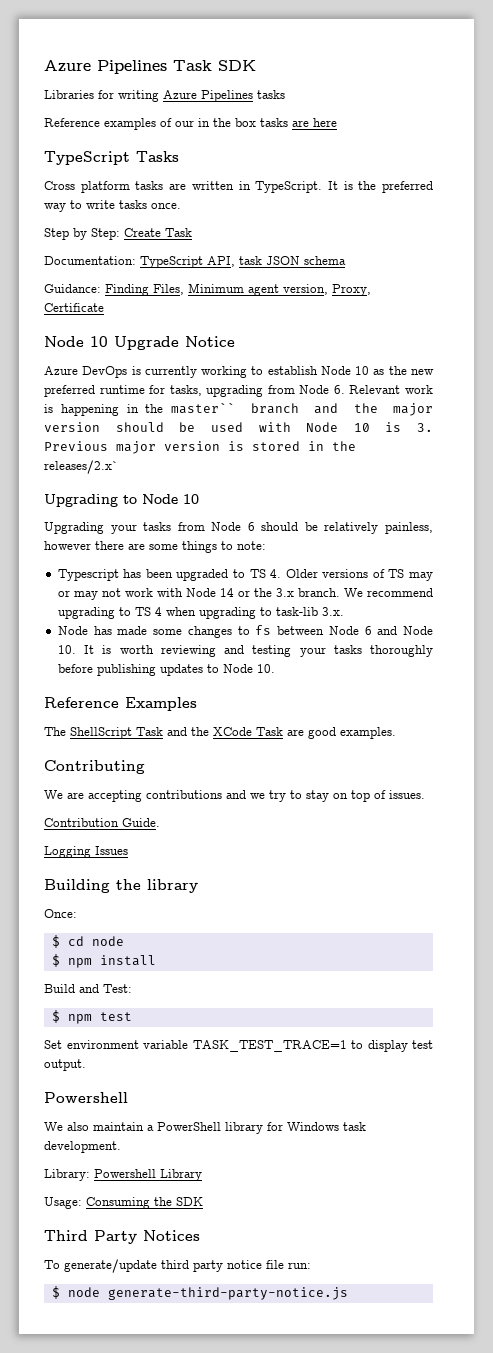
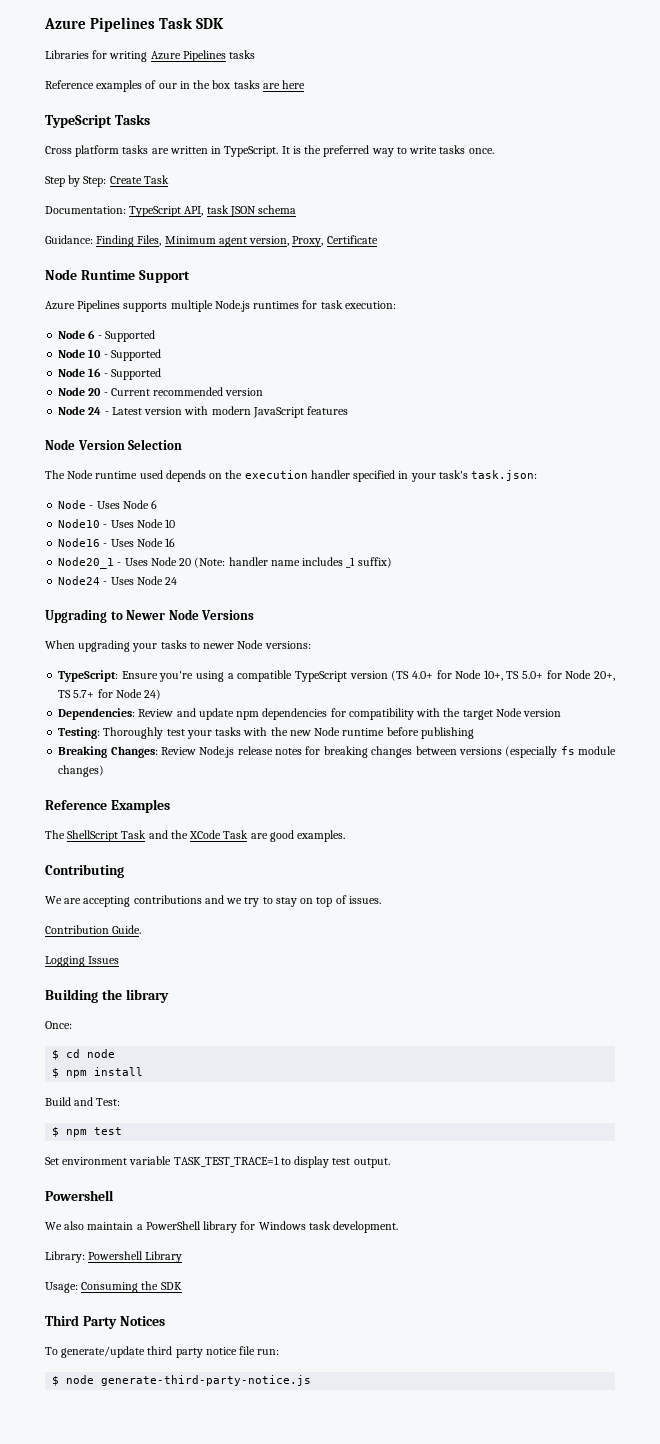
- Node 10 Upgrade Notice
- Azure DevOps is currently working to establish Node 10 as the new preferred runtime for tasks, upgrading from Node 6. Relevant work is happening in the master`` branch and the major version should be used with Node 10 is 3. Previous major version is stored in the releases/2.x`
- Upgrading to Node 10
- Upgrading your tasks from Node 6 should be relatively painless, however there are some things to note:
- Typescript has been upgraded to TS 4. Older versions of TS may or may not work with Node 14 or the 3.x branch. We recommend upgrading to TS 4 when upgrading to task-lib 3.x.
- Node has made some changes to fs between Node 6 and Node 10. It is worth reviewing and testing your tasks thoroughly before publishing updates to Node 10.
+ Node Runtime Support
+ Azure Pipelines supports multiple Node.js runtimes for task execution:
+ Node 6 - Supported
+ Node 10 - Supported
+ Node 16 - Supported
+ Node 20 - Current recommended version
+ Node 24 - Latest version with modern JavaScript features
+ Node Version Selection
+ The Node runtime used depends on the execution handler specified in your task's task.json:
+ Node - Uses Node 6
+ Node10 - Uses Node 10
+ Node16 - Uses Node 16
+ Node20_1 - Uses Node 20 (Note: handler name includes _1 suffix)
+ Node24 - Uses Node 24
+ Upgrading to Newer Node Versions
+ When upgrading your tasks to newer Node versions:
+ TypeScript: Ensure you're using a compatible TypeScript version (TS 4.0+ for Node 10+, TS 5.0+ for Node 20+, TS 5.7+ for Node 24)
+ Dependencies: Review and update npm dependencies for compatibility with the target Node version
+ Testing: Thoroughly test your tasks with the new Node runtime before publishing
+ Breaking Changes: Review Node.js release notes for breaking changes between versions (especially fs module changes)

